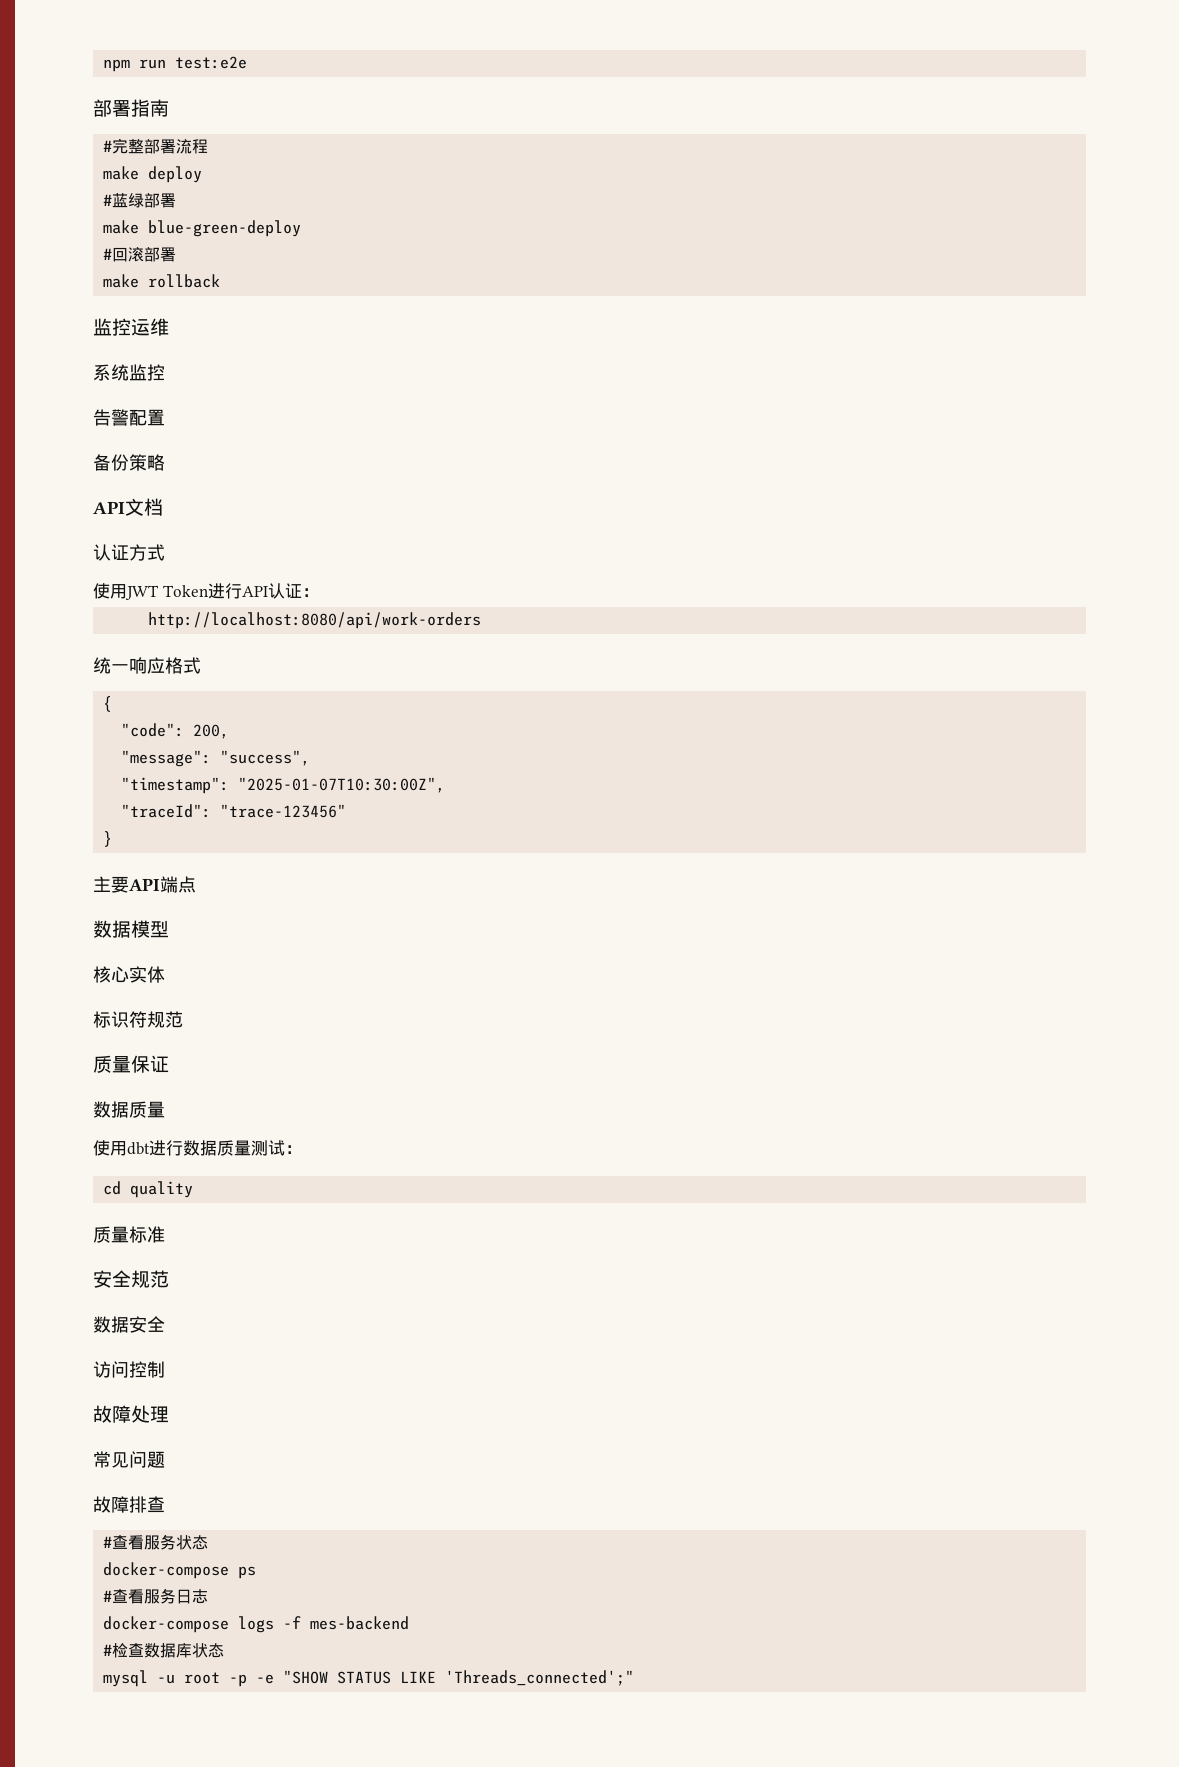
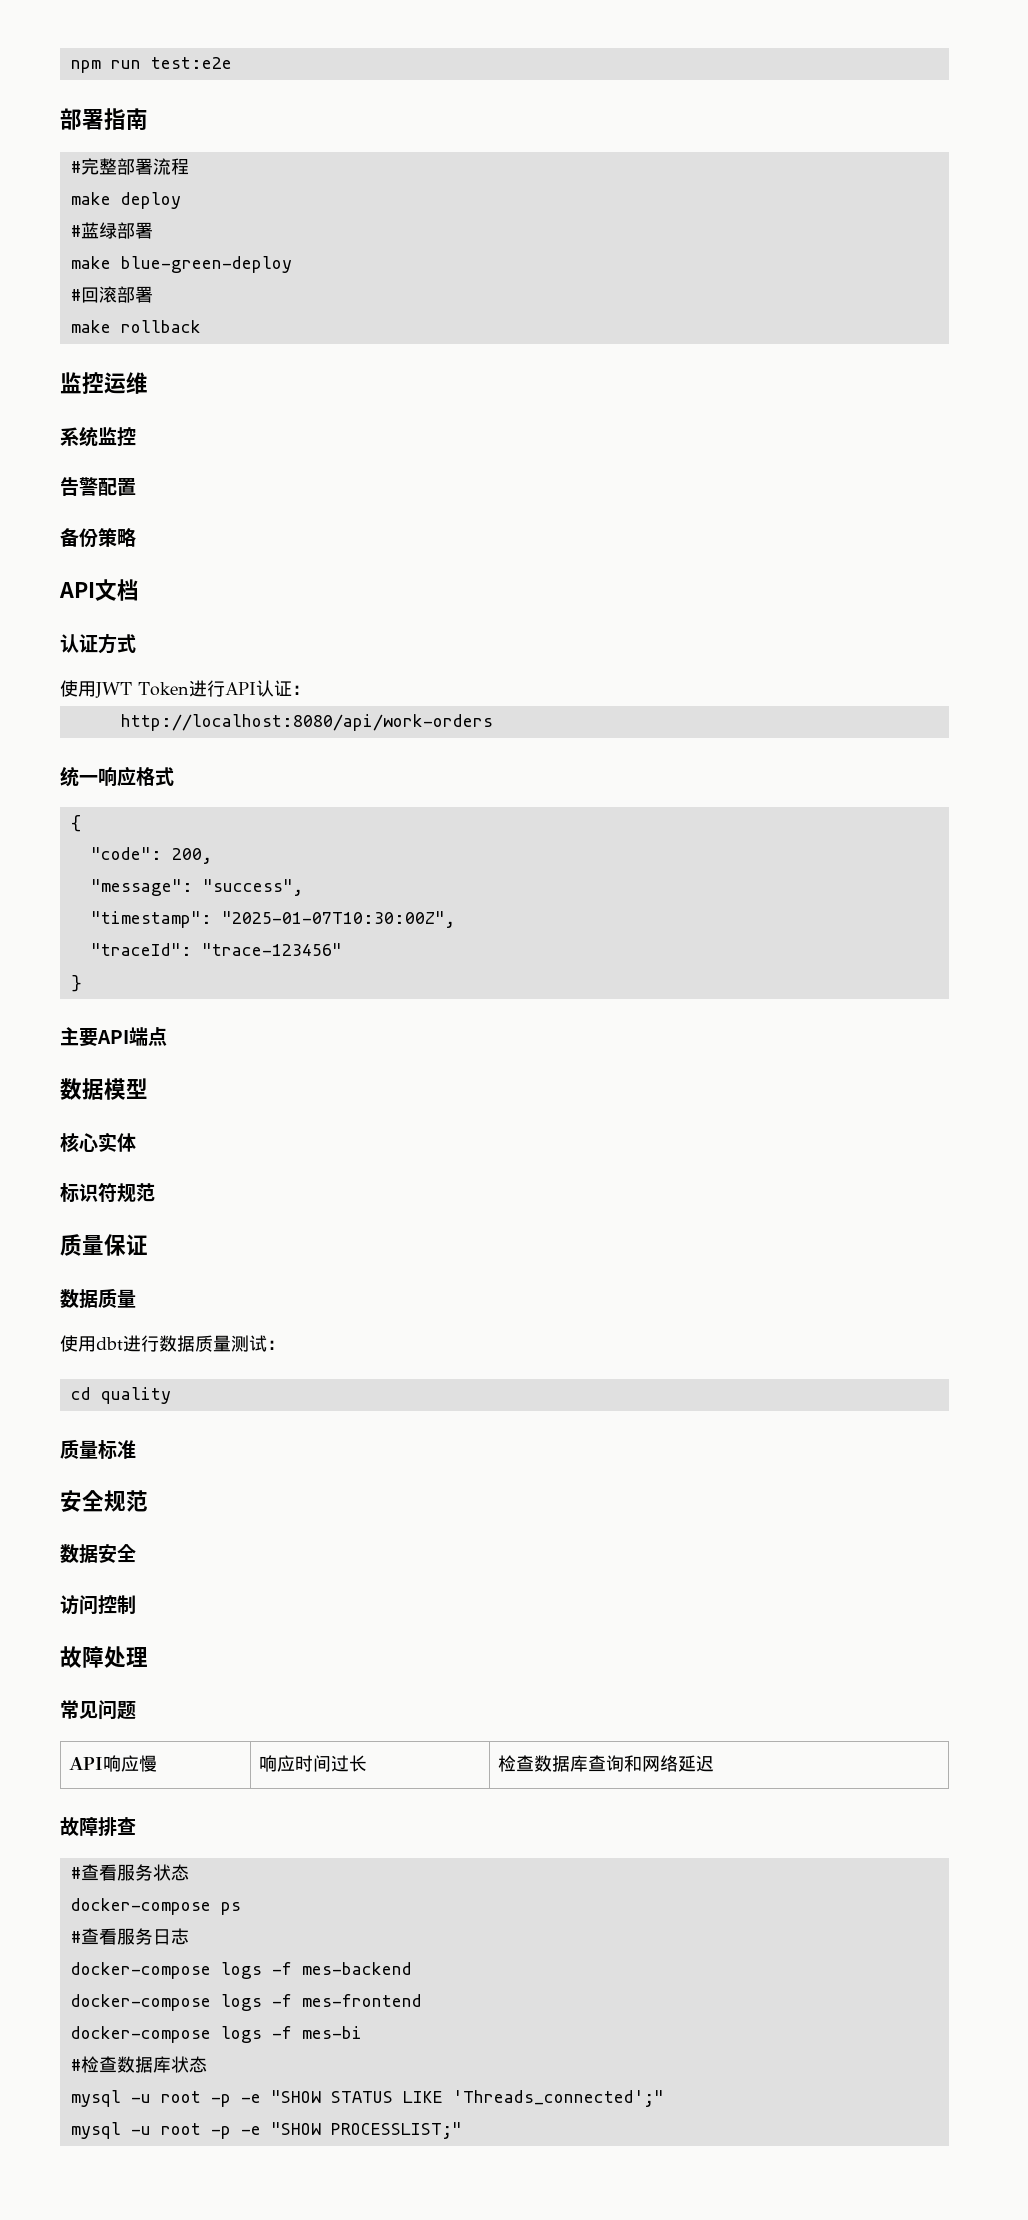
+ API响应慢 | 响应时间过长 | 检查数据库查询和网络延迟
+ docker-compose logs -f mes-frontend
+ docker-compose logs -f mes-bi
+ mysql -u root -p -e "SHOW PROCESSLIST;"

